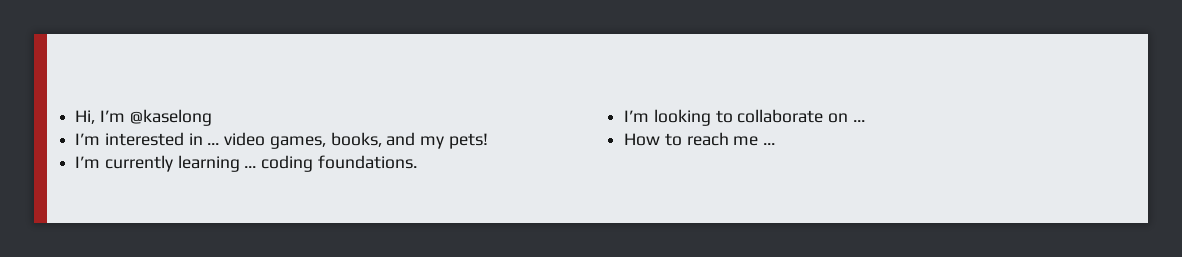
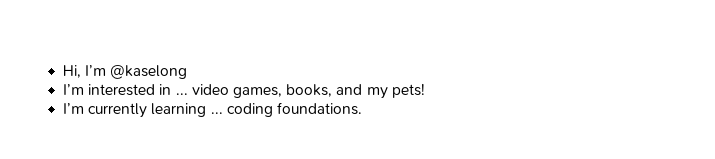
- I’m looking to collaborate on ...
- How to reach me ...

